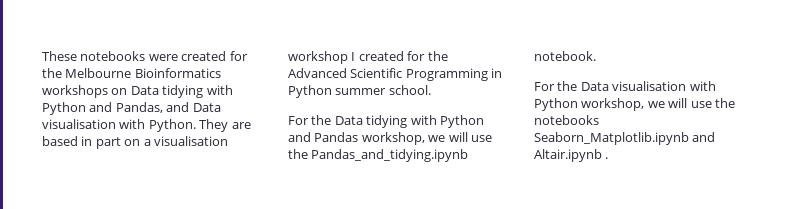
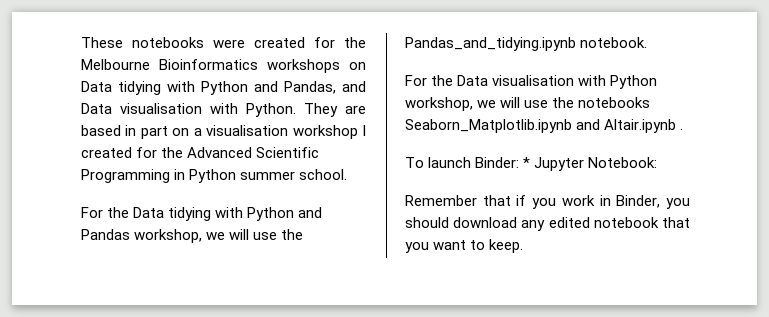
+ To launch Binder: * Jupyter Notebook:
+ Remember that if you work in Binder, you should download any edited notebook that you want to keep.

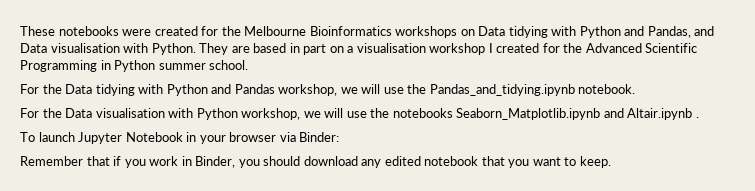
- To launch Binder: * Jupyter Notebook:
+ To launch Jupyter Notebook in your browser via Binder:

